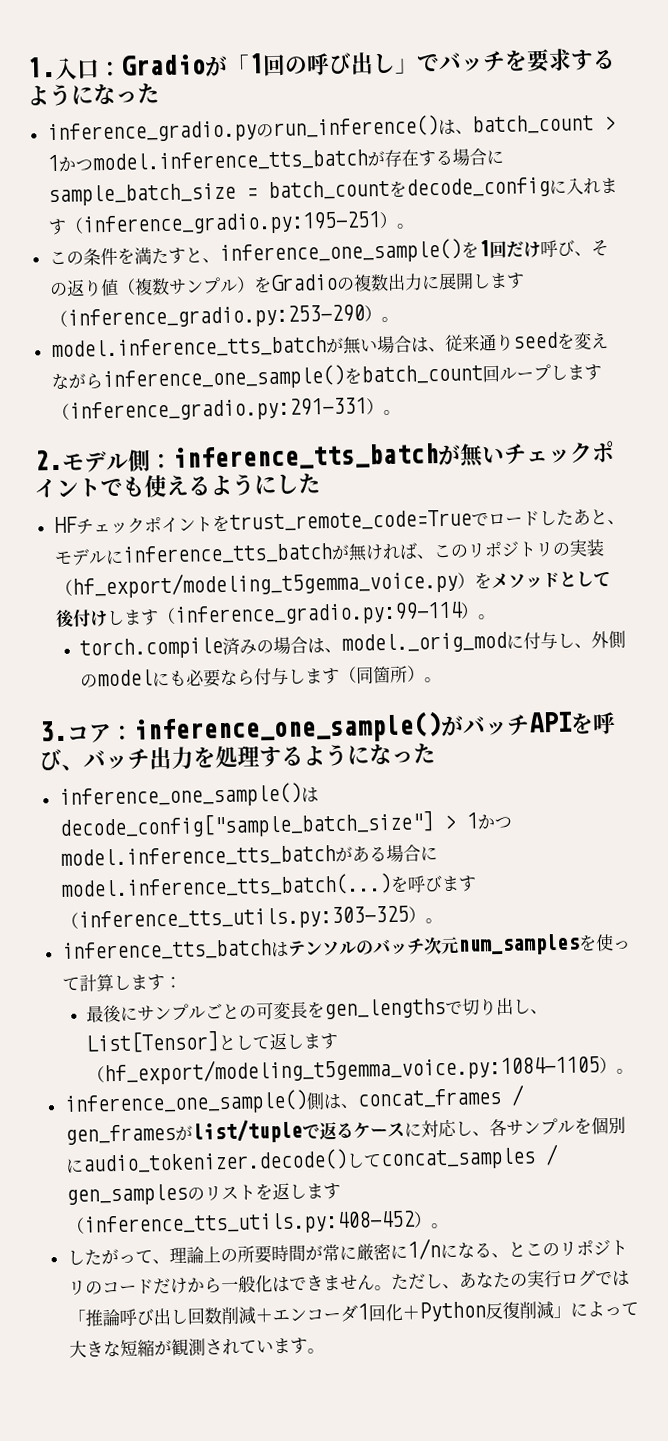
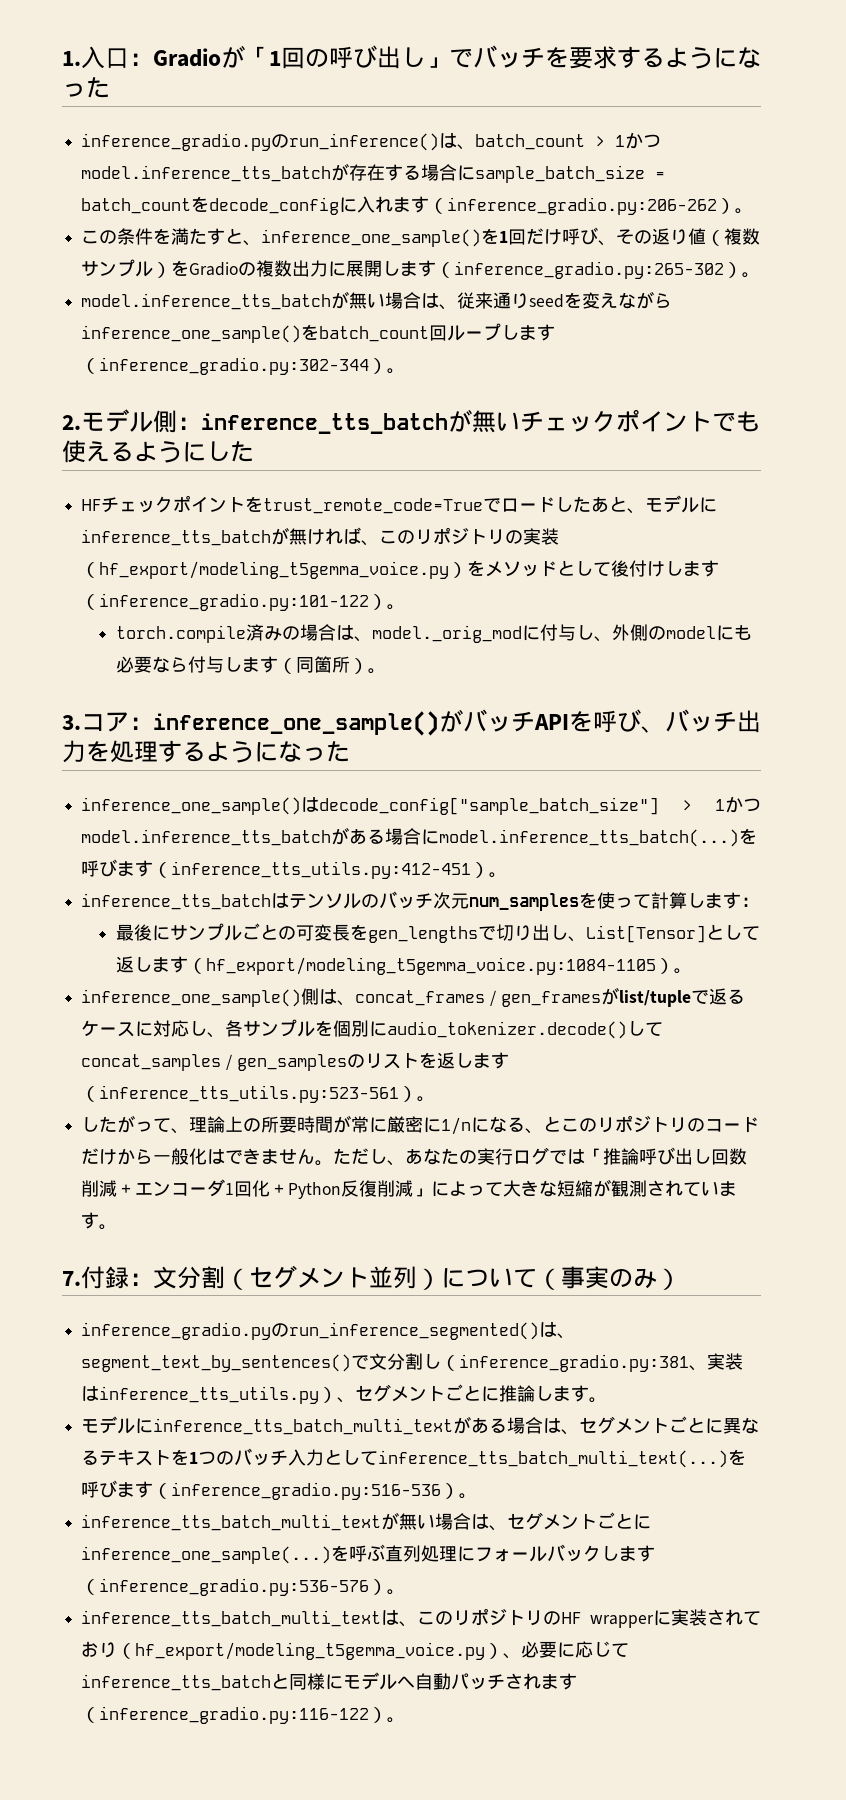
- inference_gradio.pyのrun_inference()は、batch_count > 1かつmodel.inference_tts_batchが存在する場合にsample_batch_size = batch_countをdecode_configに入れます（inference_gradio.py:195-251）。
+ inference_gradio.pyのrun_inference()は、batch_count > 1かつmodel.inference_tts_batchが存在する場合にsample_batch_size = batch_countをdecode_configに入れます（inference_gradio.py:206-262）。
- この条件を満たすと、inference_one_sample()を1回だけ呼び、その返り値（複数サンプル）をGradioの複数出力に展開します（inference_gradio.py:253-290）。
+ この条件を満たすと、inference_one_sample()を1回だけ呼び、その返り値（複数サンプル）をGradioの複数出力に展開します（inference_gradio.py:265-302）。
- model.inference_tts_batchが無い場合は、従来通りseedを変えながらinference_one_sample()をbatch_count回ループします（inference_gradio.py:291-331）。
+ model.inference_tts_batchが無い場合は、従来通りseedを変えながらinference_one_sample()をbatch_count回ループします（inference_gradio.py:302-344）。
- HFチェックポイントをtrust_remote_code=Trueでロードしたあと、モデルにinference_tts_batchが無ければ、このリポジトリの実装（hf_export/modeling_t5gemma_voice.py）をメソッドとして後付けします（inference_gradio.py:99-114）。
+ HFチェックポイントをtrust_remote_code=Trueでロードしたあと、モデルにinference_tts_batchが無ければ、このリポジトリの実装（hf_export/modeling_t5gemma_voice.py）をメソッドとして後付けします（inference_gradio.py:101-122）。
- を呼びます（inference_tts_utils.py:303-325）。
+ を呼びます（inference_tts_utils.py:412-451）。
- inference_one_sample()側は、concat_frames / gen_framesがlist/tupleで返るケースに対応し、各サンプルを個別にaudio_tokenizer.decode()してconcat_samples / gen_samplesのリストを返します（inference_tts_utils.py:408-452）。
+ inference_one_sample()側は、concat_frames / gen_framesがlist/tupleで返るケースに対応し、各サンプルを個別にaudio_tokenizer.decode()してconcat_samples / gen_samplesのリストを返します（inference_tts_utils.py:523-561）。
+ 7.付録：文分割（セグメント並列）について（事実のみ）
+ inference_gradio.pyのrun_inference_segmented()は、segment_text_by_sentences()で文分割し（inference_gradio.py:381、実装はinference_tts_utils.py）、セグメントごとに推論します。
+ モデルにinference_tts_batch_multi_textがある場合は、セグメントごとに異なるテキストを1つのバッチ入力としてinference_tts_batch_multi_text(...)を呼びます（inference_gradio.py:516-536）。
+ inference_tts_batch_multi_textが無い場合は、セグメントごとにinference_one_sample(...)を呼ぶ直列処理にフォールバックします（inference_gradio.py:536-576）。
+ inference_tts_batch_multi_textは、このリポジトリのHF wrapperに実装されており（hf_export/modeling_t5gemma_voice.py）、必要に応じてinference_tts_batchと同様にモデルへ自動パッチされます（inference_gradio.py:116-122）。

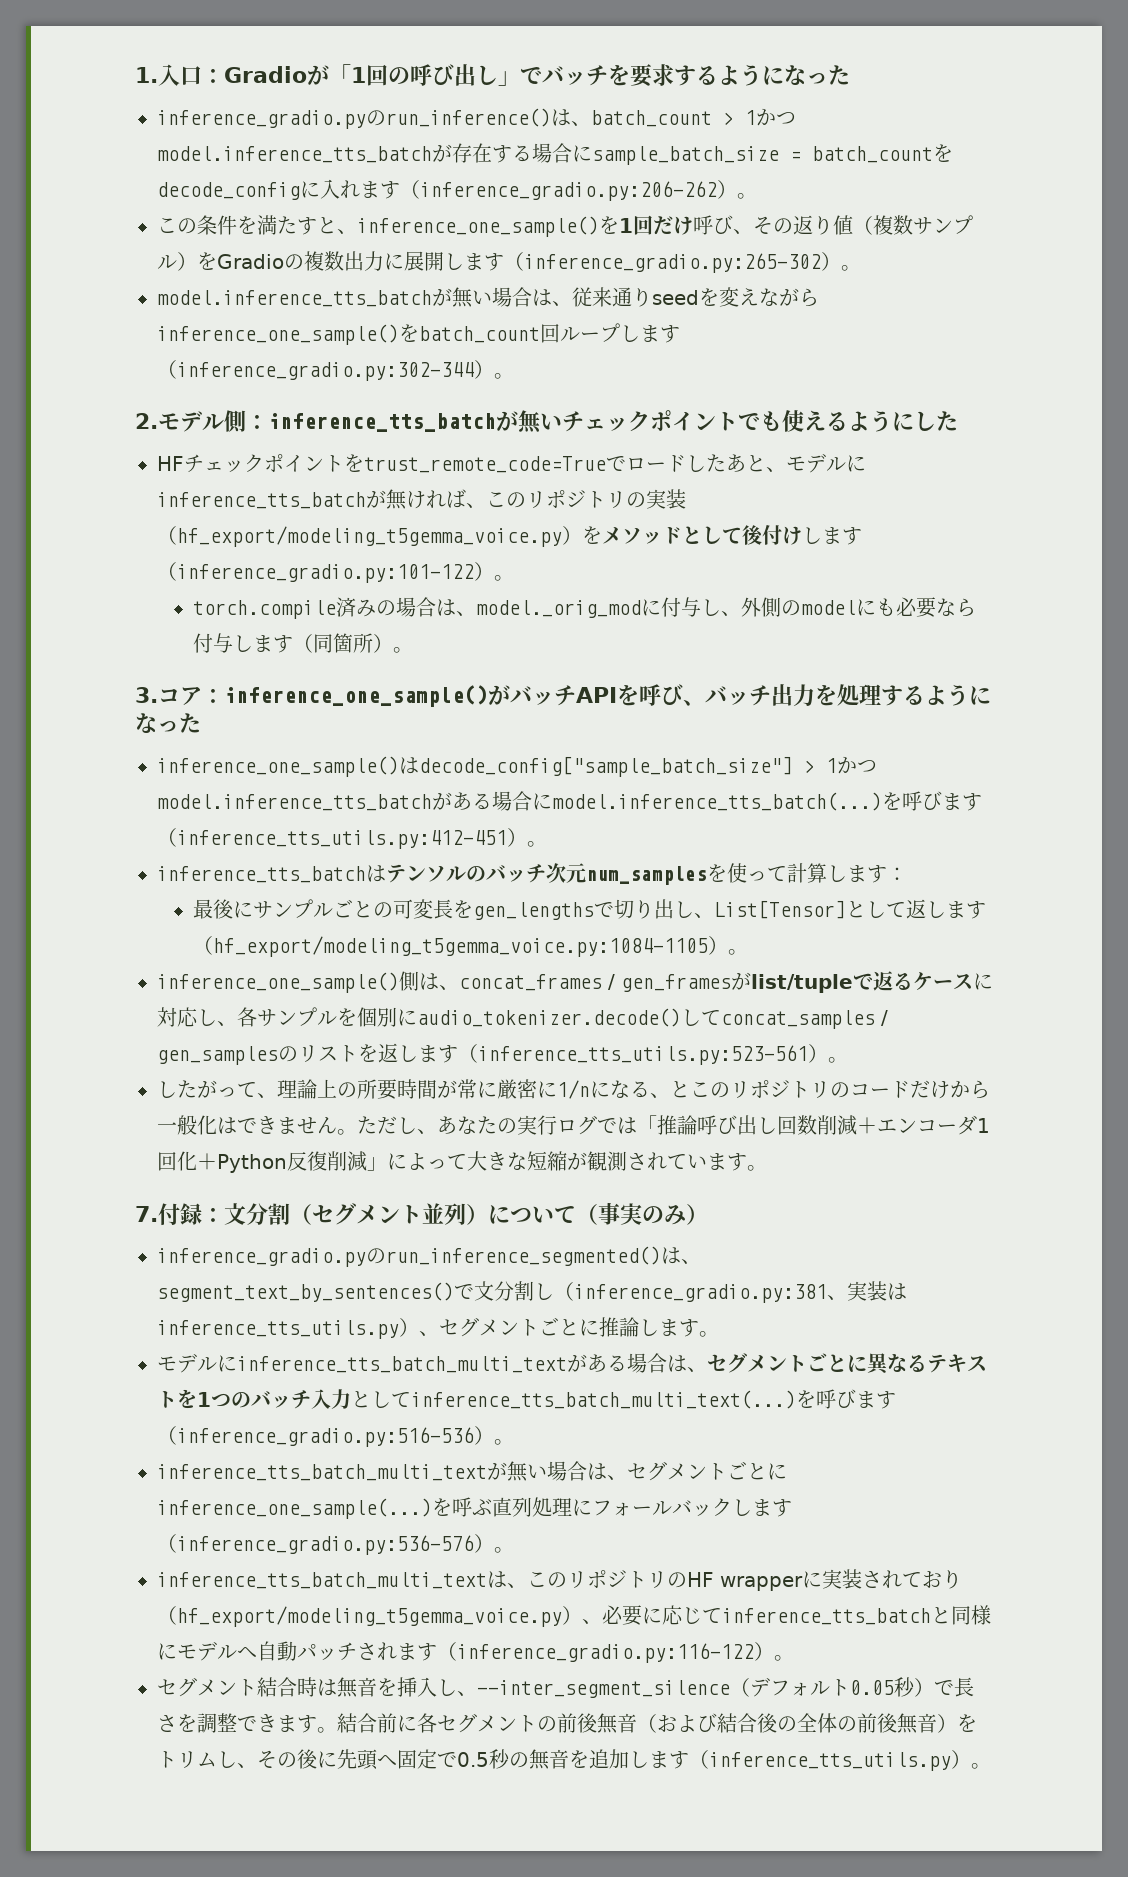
+ セグメント結合時は無音を挿入し、--inter_segment_silence（デフォルト0.05秒）で長さを調整できます。結合前に各セグメントの前後無音（および結合後の全体の前後無音）をトリムし、その後に先頭へ固定で0.5秒の無音を追加します（inference_tts_utils.py）。

